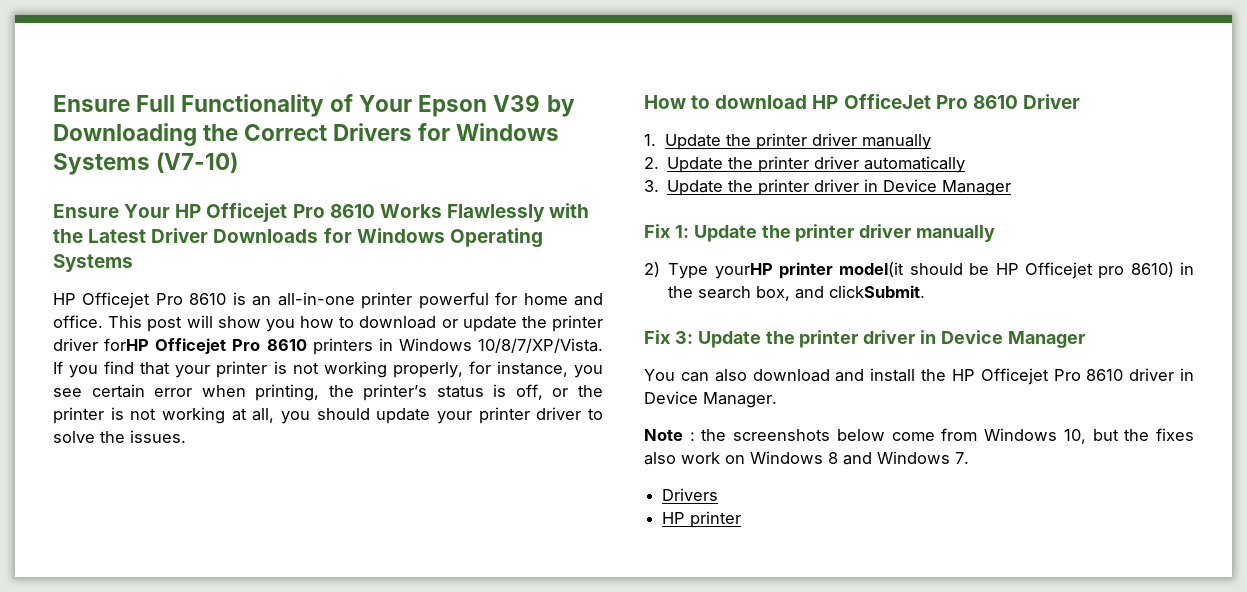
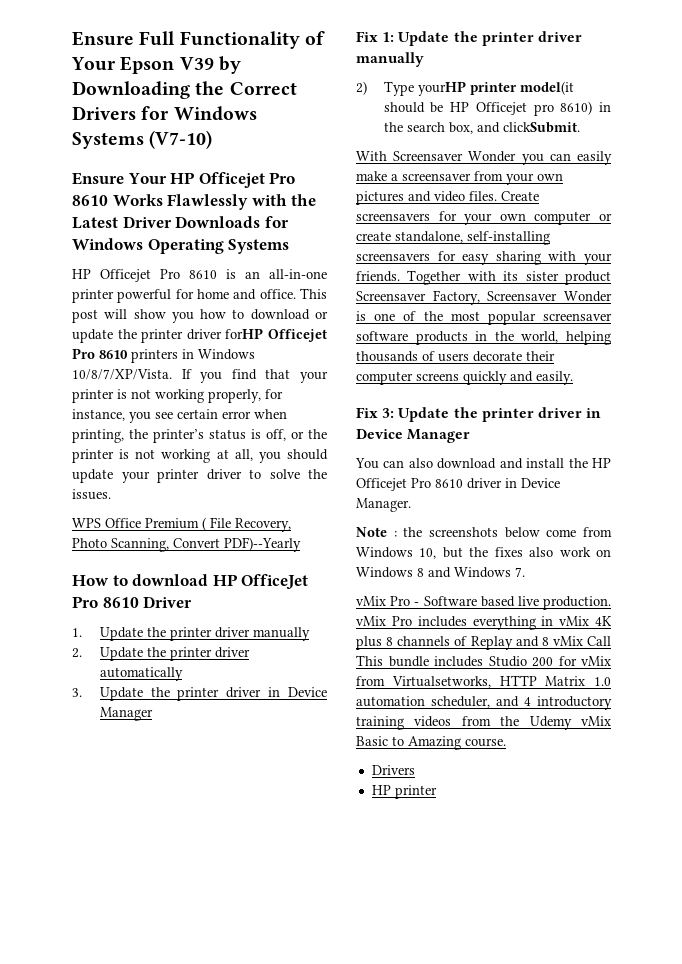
+ WPS Office Premium ( File Recovery, Photo Scanning, Convert PDF)--Yearly
+ With Screensaver Wonder you can easily make a screensaver from your own pictures and video files. Create screensavers for your own computer or create standalone, self-installing screensavers for easy sharing with your friends. Together with its sister product Screensaver Factory, Screensaver Wonder is one of the most popular screensaver software products in the world, helping thousands of users decorate their computer screens quickly and easily.
+ vMix Pro - Software based live production. vMix Pro includes everything in vMix 4K plus 8 channels of Replay and 8 vMix Call This bundle includes Studio 200 for vMix from Virtualsetworks, HTTP Matrix 1.0 automation scheduler, and 4 introductory training videos from the Udemy vMix Basic to Amazing course.

